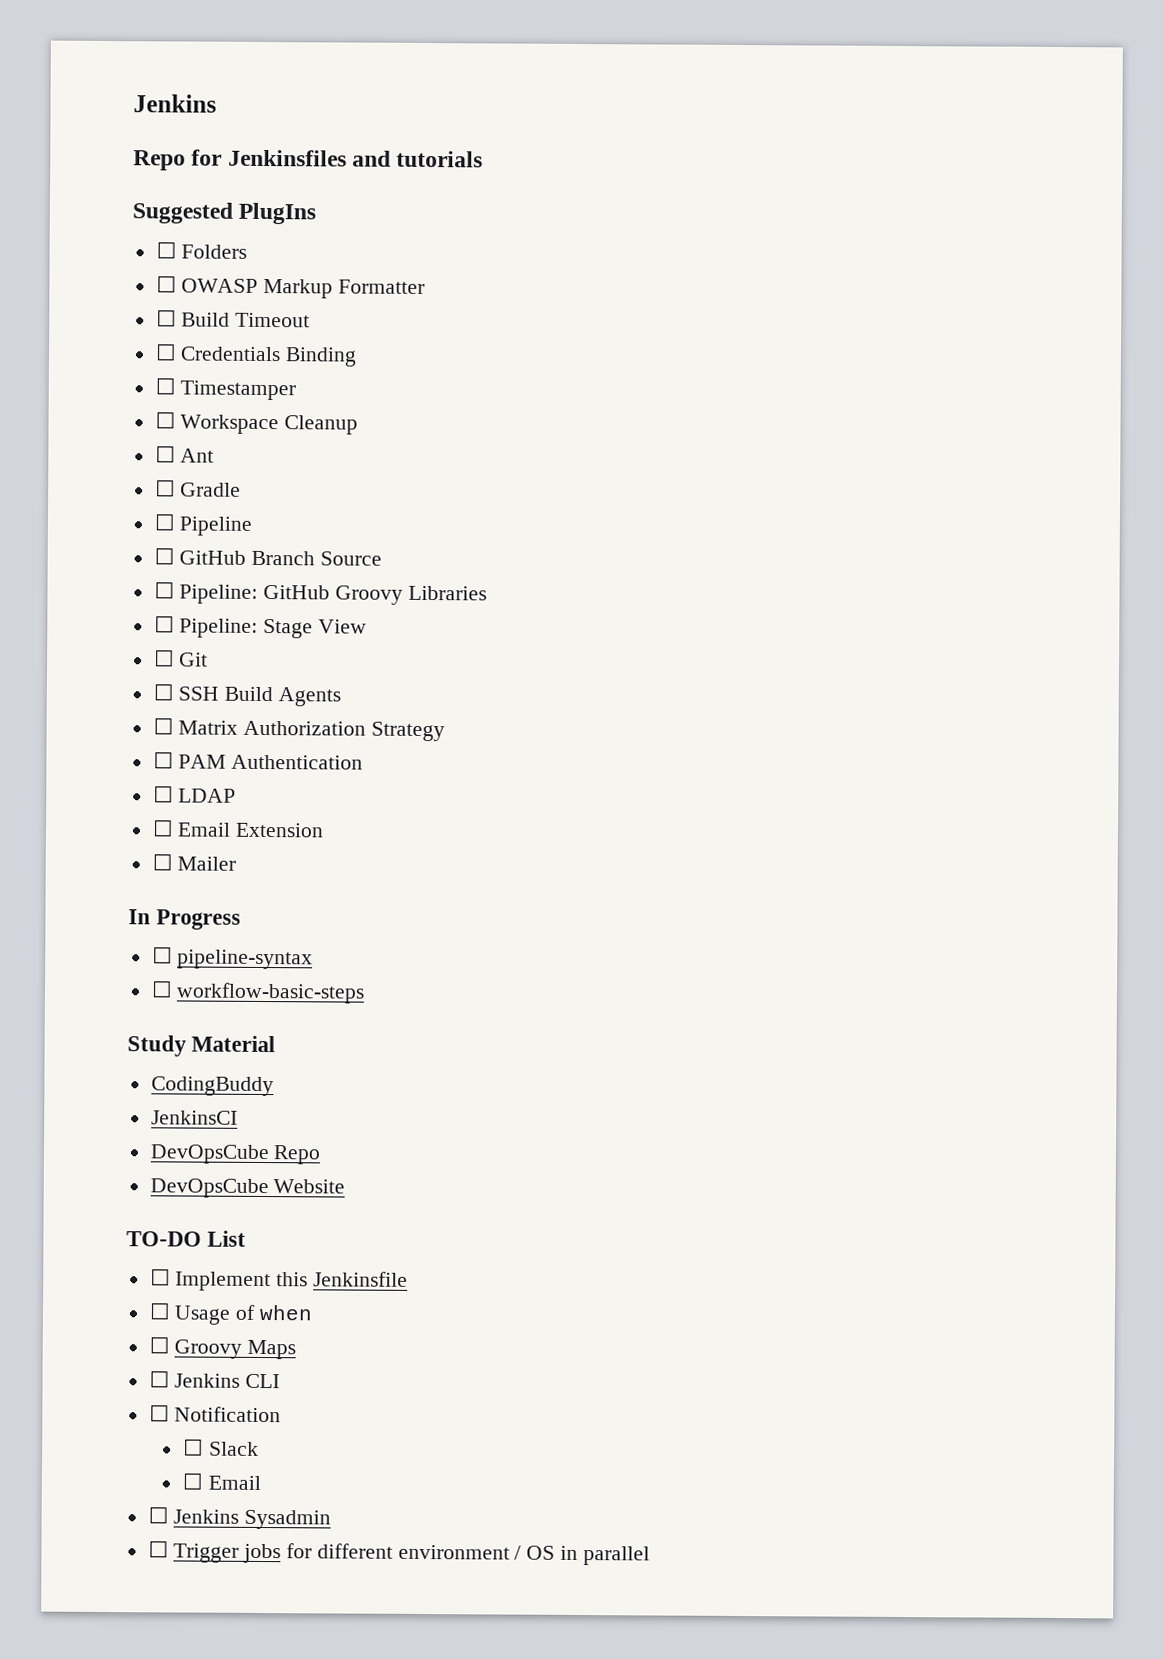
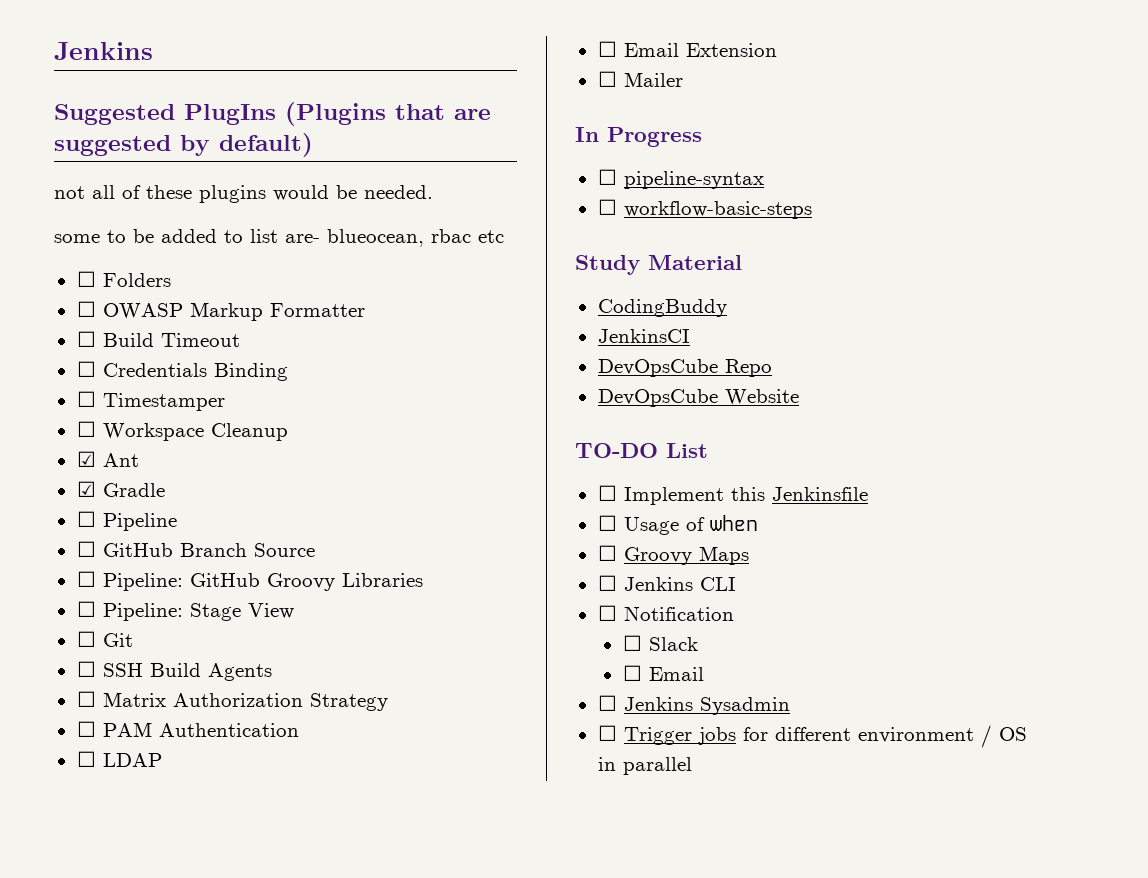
- Repo for Jenkinsfiles and tutorials
- Suggested PlugIns
+ Suggested PlugIns (Plugins that are suggested by default)
+ not all of these plugins would be needed.
+ some to be added to list are- blueocean, rbac etc
- ☐ Ant
+ ☑ Ant
- ☐ Gradle
+ ☑ Gradle

